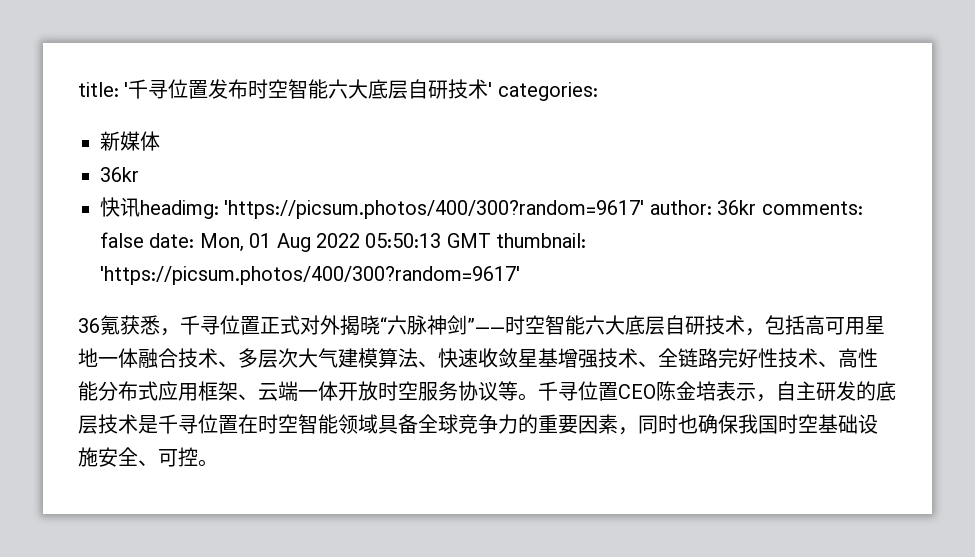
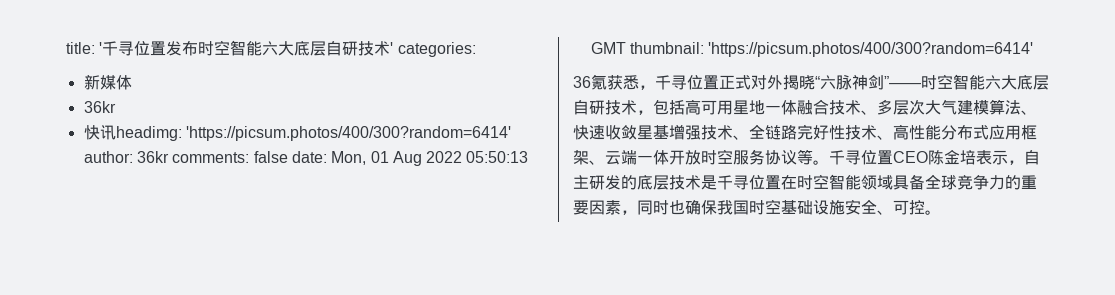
- 快讯headimg: 'https://picsum.photos/400/300?random=9617' author: 36kr comments: false date: Mon, 01 Aug 2022 05:50:13 GMT thumbnail: 'https://picsum.photos/400/300?random=9617'
+ 快讯headimg: 'https://picsum.photos/400/300?random=6414' author: 36kr comments: false date: Mon, 01 Aug 2022 05:50:13 GMT thumbnail: 'https://picsum.photos/400/300?random=6414'

